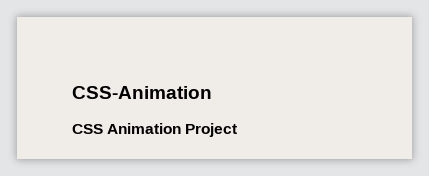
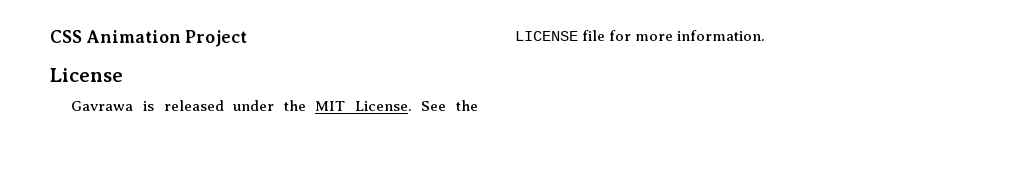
- CSS-Animation
+ License
+ Gavrawa is released under the MIT License. See the LICENSE file for more information.

